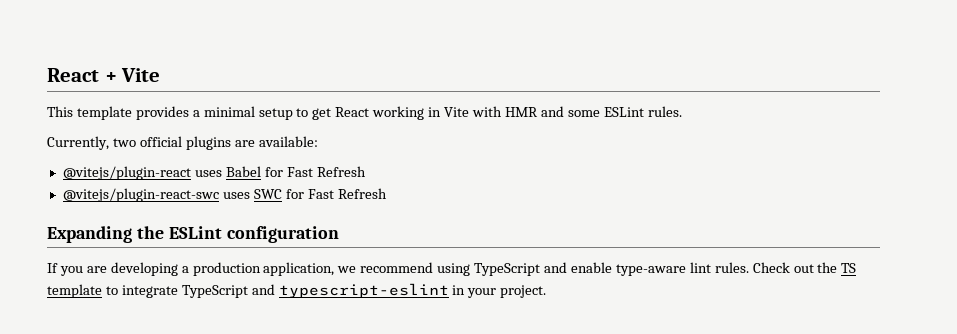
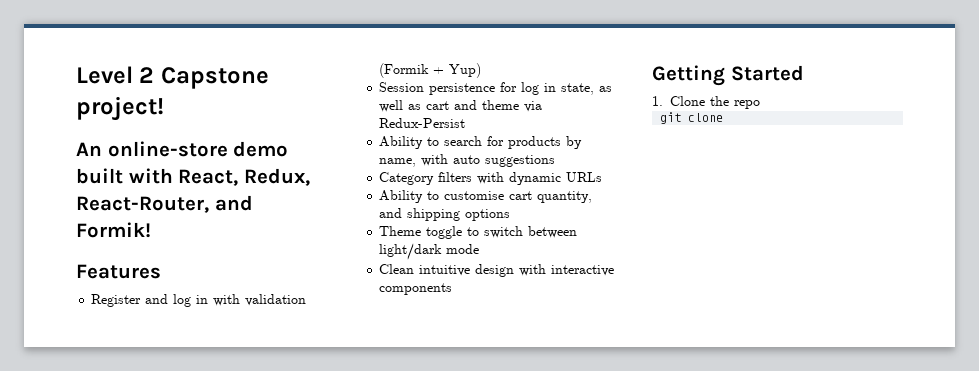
- React + Vite
- This template provides a minimal setup to get React working in Vite with HMR and some ESLint rules.
- Currently, two official plugins are available:
- @vitejs/plugin-react uses Babel for Fast Refresh
- @vitejs/plugin-react-swc uses SWC for Fast Refresh
- Expanding the ESLint configuration
- If you are developing a production application, we recommend using TypeScript and enable type-aware lint rules. Check out the TS template to integrate TypeScript and typescript-eslint in your project.
+ Level 2 Capstone project!
+ An online-store demo built with React, Redux, React-Router, and Formik!
+ Features
+ Register and log in with validation (Formik + Yup)
+ Session persistence for log in state, as well as cart and theme via Redux-Persist
+ Ability to search for products by name, with auto suggestions
+ Category filters with dynamic URLs
+ Ability to customise cart quantity, and shipping options
+ Theme toggle to switch between light/dark mode
+ Clean intuitive design with interactive components
+ Getting Started
+ 1. Clone the repo
+ git clone

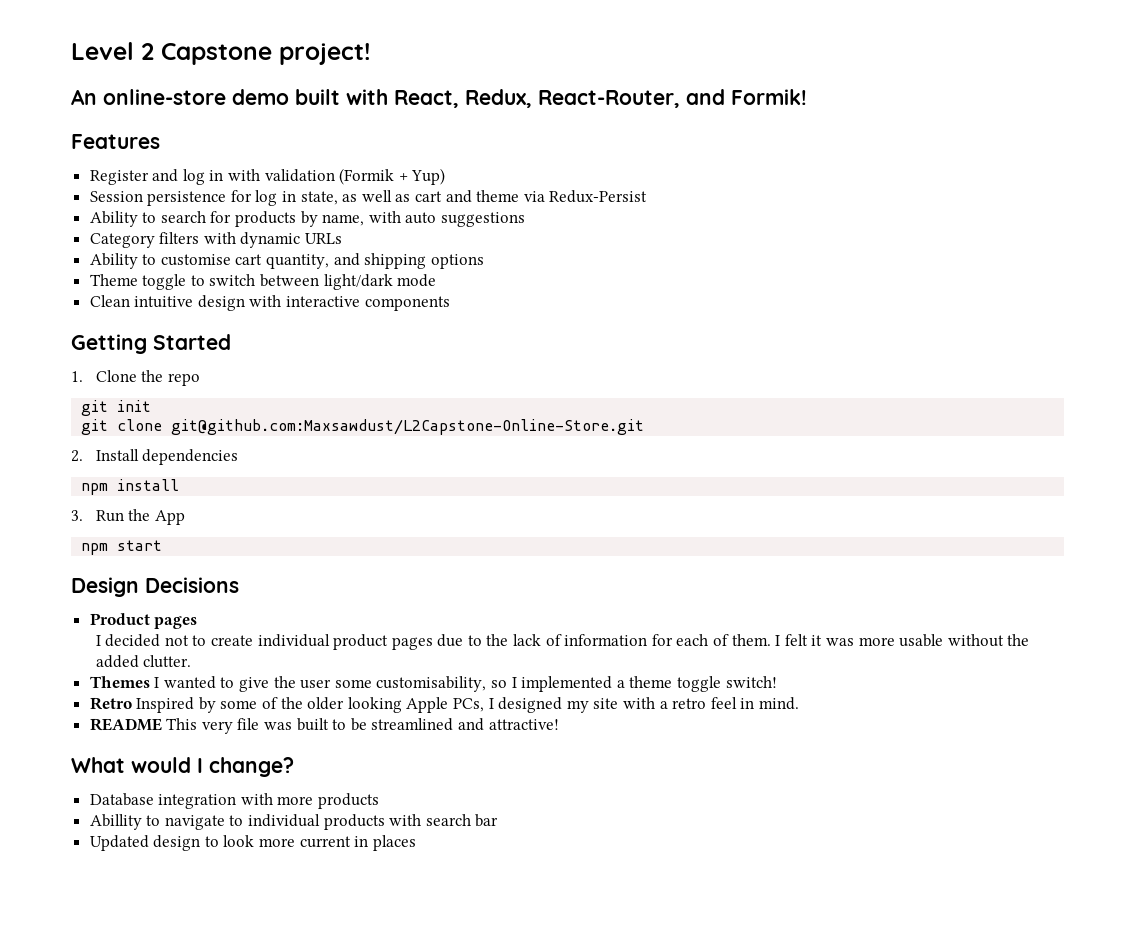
+ git init
- git clone
+ git clone git@github.com:Maxsawdust/L2Capstone-Online-Store.git
+ 2. Install dependencies
+ npm install
+ 3. Run the App
+ npm start
+ Design Decisions
+ Product pages
+ I decided not to create individual product pages due to the lack of information for each of them. I felt it was more usable without the added clutter.
+ Themes I wanted to give the user some customisability, so I implemented a theme toggle switch!
+ Retro Inspired by some of the older looking Apple PCs, I designed my site with a retro feel in mind.
+ README This very file was built to be streamlined and attractive!
+ What would I change?
+ Database integration with more products
+ Abillity to navigate to individual products with search bar
+ Updated design to look more current in places

